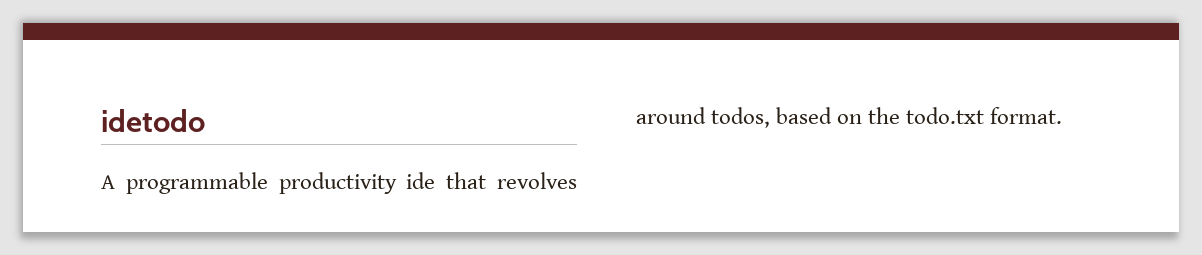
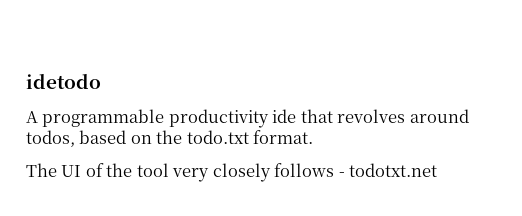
+ The UI of the tool very closely follows - todotxt.net

